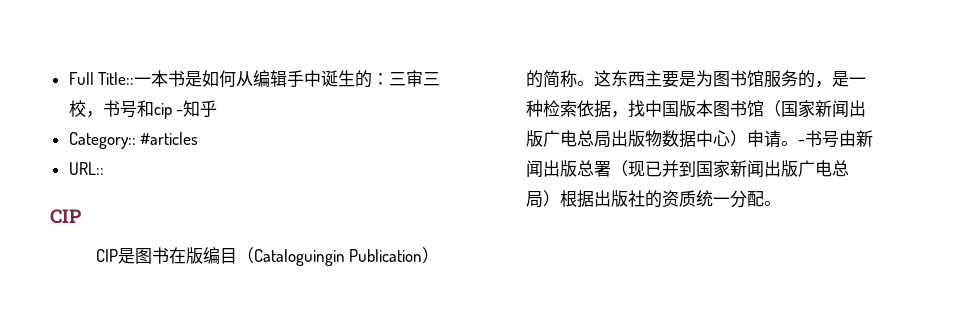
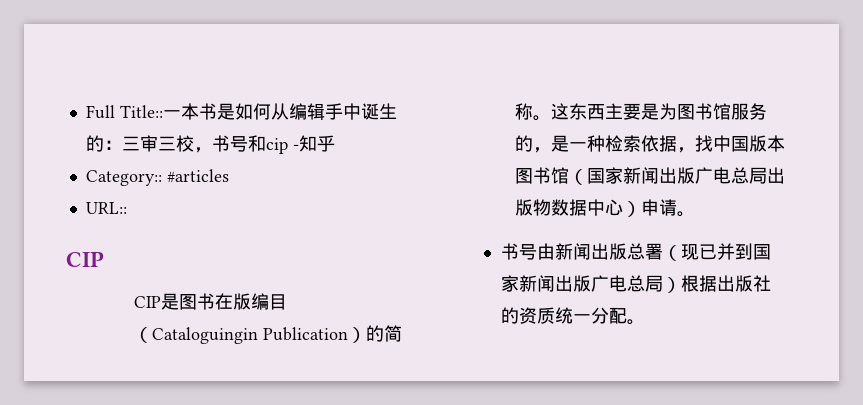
- 这东西主要是为图书馆服务的，是一种检索依据，找中国版本图书馆（国家新闻出版广电总局出版物数据中心）申请。-书号由新闻出版总署（现已并到国家新闻出版广电总局）根据出版社的资质统一分配。
+ 这东西主要是为图书馆服务的，是一种检索依据，找中国版本图书馆（国家新闻出版广电总局出版物数据中心）申请。
+ 书号由新闻出版总署（现已并到国家新闻出版广电总局）根据出版社的资质统一分配。

